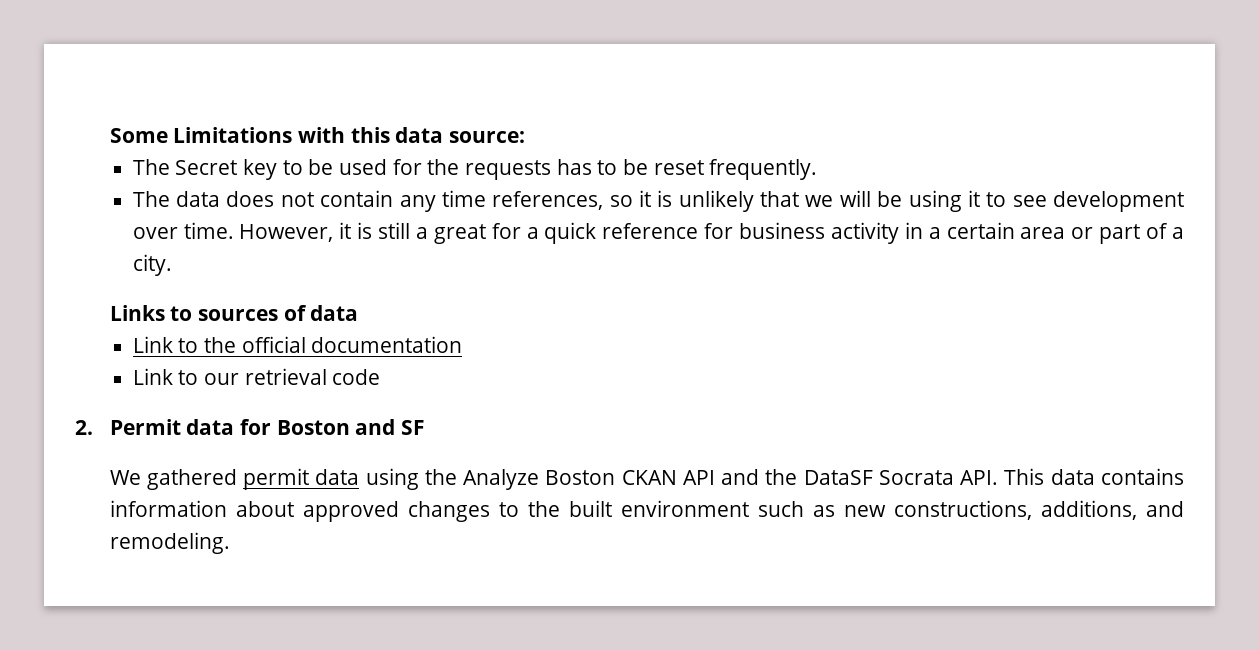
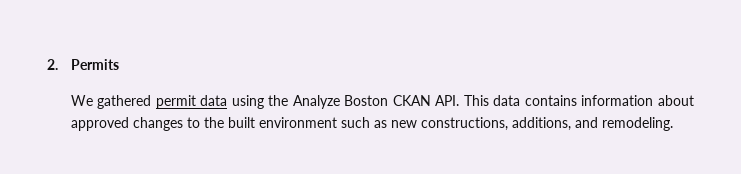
- Some Limitations with this data source:
- The Secret key to be used for the requests has to be reset frequently.
- The data does not contain any time references, so it is unlikely that we will be using it to see development over time. However, it is still a great for a quick reference for business activity in a certain area or part of a city.
- Links to sources of data
- Link to the official documentation
- Link to our retrieval code
- 2. Permit data for Boston and SF
+ 2. Permits
- We gathered permit data using the Analyze Boston CKAN API and the DataSF Socrata API. This data contains information about approved changes to the built environment such as new constructions, additions, and remodeling.
+ We gathered permit data using the Analyze Boston CKAN API. This data contains information about approved changes to the built environment such as new constructions, additions, and remodeling.

